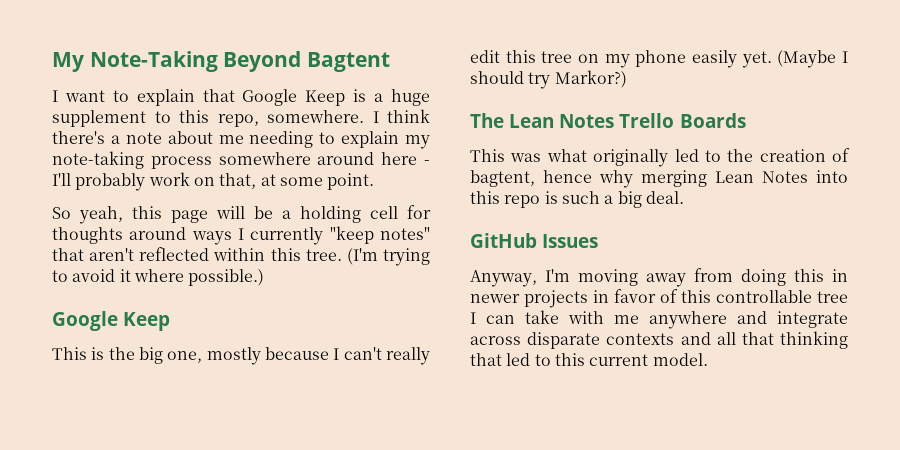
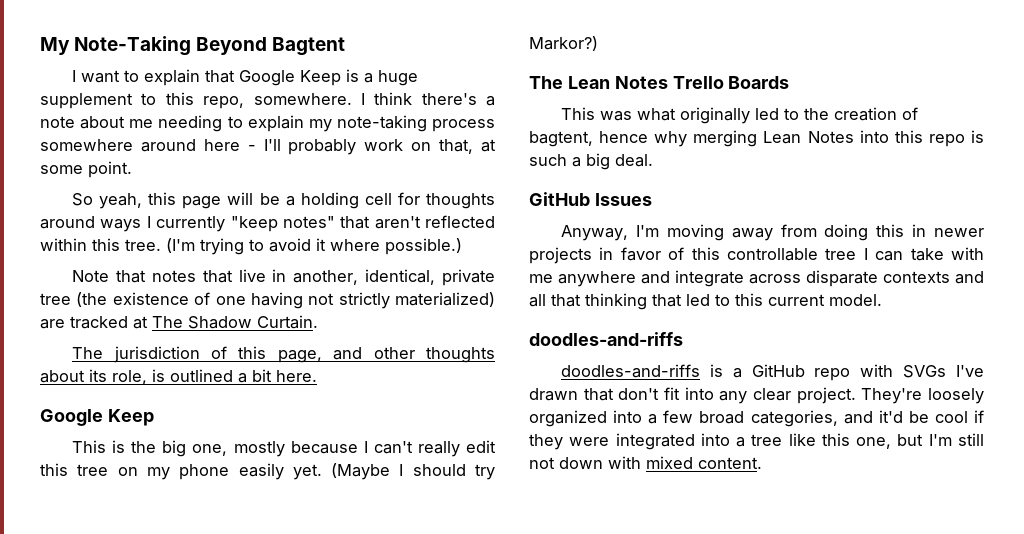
+ Note that notes that live in another, identical, private tree (the existence of one having not strictly materialized) are tracked at The Shadow Curtain.
+ The jurisdiction of this page, and other thoughts about its role, is outlined a bit here.
  Anyway, I'm moving away from doing this in newer projects in favor of this controllable tree I can take with me anywhere and integrate across disparate contexts and all that thinking that led to this current model.
+ doodles-and-riffs
+ doodles-and-riffs is a GitHub repo with SVGs I've drawn that don't fit into any clear project. They're loosely organized into a few broad categories, and it'd be cool if they were integrated into a tree like this one, but I'm still not down with mixed content.

